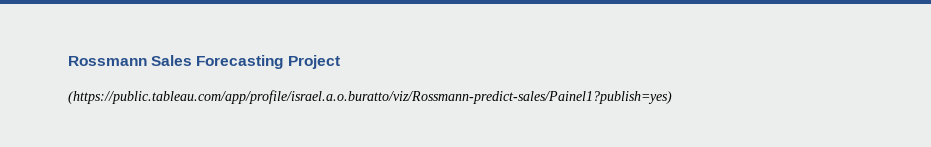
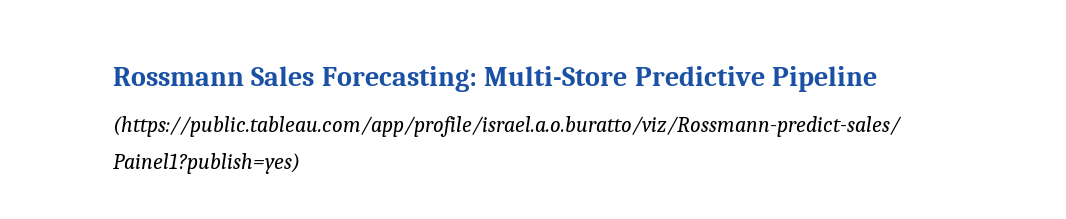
- Rossmann Sales Forecasting Project
+ Rossmann Sales Forecasting: Multi-Store Predictive Pipeline

